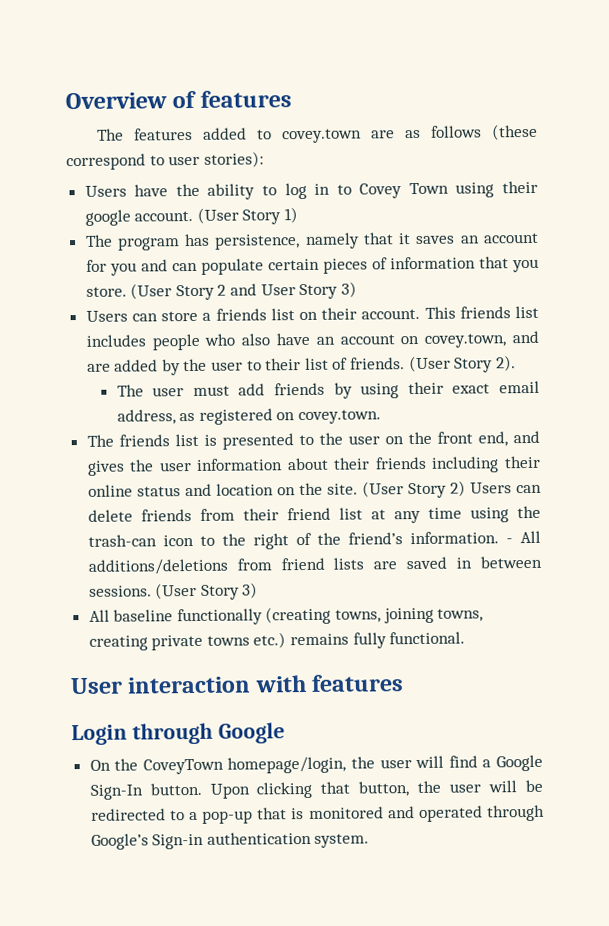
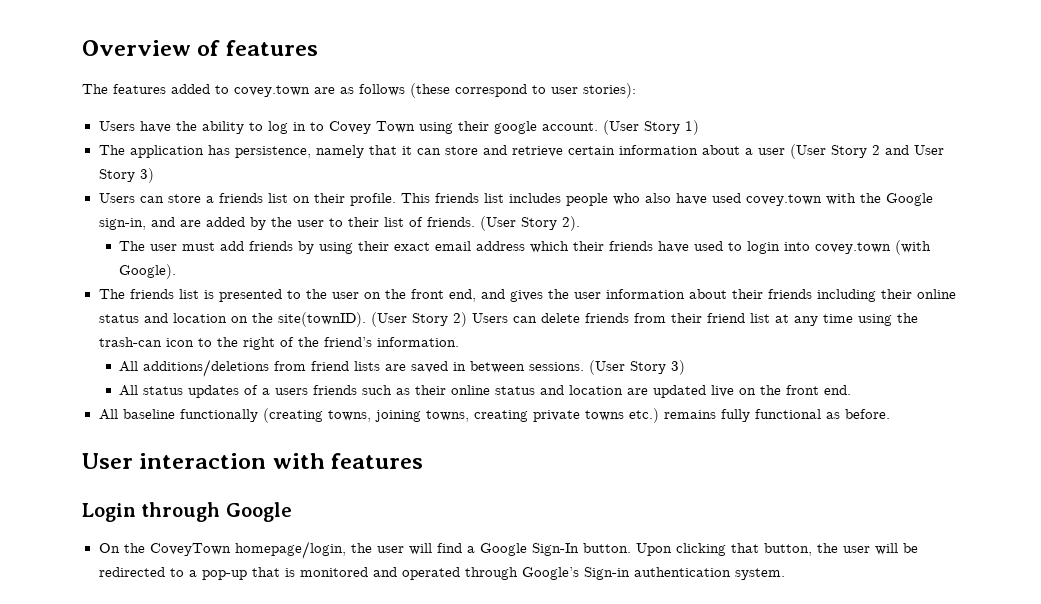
- The program has persistence, namely that it saves an account for you and can populate certain pieces of information that you store. (User Story 2 and User Story 3)
+ The application has persistence, namely that it can store and retrieve certain information about a user (User Story 2 and User Story 3)
- Users can store a friends list on their account.
+ Users can store a friends list on their profile.
- This friends list includes people who also have an account on covey.town, and are added by the user to their list of friends.
+ This friends list includes people who also have used covey.town with the Google sign-in, and are added by the user to their list of friends.
- The user must add friends by using their exact email address, as registered on covey.town.
+ The user must add friends by using their exact email address which their friends have used to login into covey.town (with Google).
- The friends list is presented to the user on the front end, and gives the user information about their friends including their online status and location on the site.
+ The friends list is presented to the user on the front end, and gives the user information about their friends including their online status and location on the site(townID).
- (User Story 2) Users can delete friends from their friend list at any time using the trash-can icon to the right of the friend’s information. - All additions/deletions from friend lists are saved in between sessions.
+ (User Story 2) Users can delete friends from their friend list at any time using the trash-can icon to the right of the friend’s information.
+ All additions/deletions from friend lists are saved in between sessions.
+ All status updates of a users friends such as their online status and location are updated live on the front end.
- All baseline functionally (creating towns, joining towns, creating private towns etc.) remains fully functional.
+ All baseline functionally (creating towns, joining towns, creating private towns etc.) remains fully functional as before.

